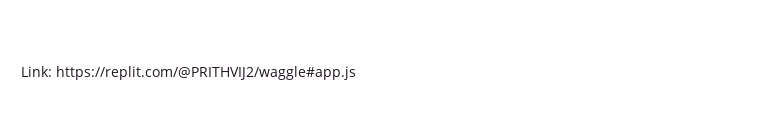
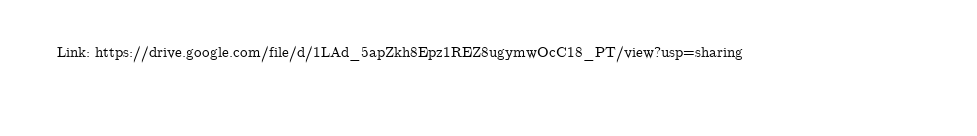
- Link: https://replit.com/@PRITHVIJ2/waggle#app.js
+ Link: https://drive.google.com/file/d/1LAd_5apZkh8Epz1REZ8ugymwOcC18_PT/view?usp=sharing

